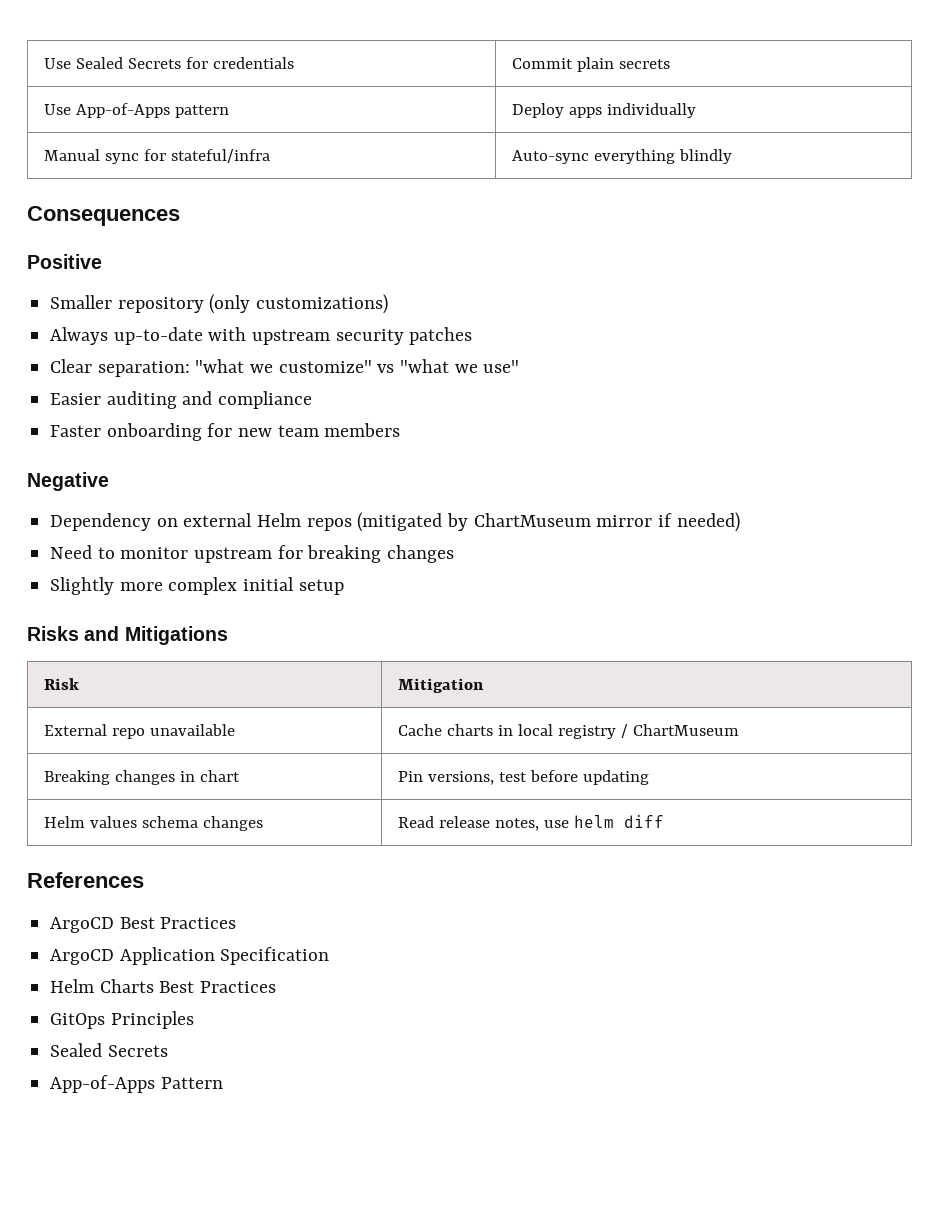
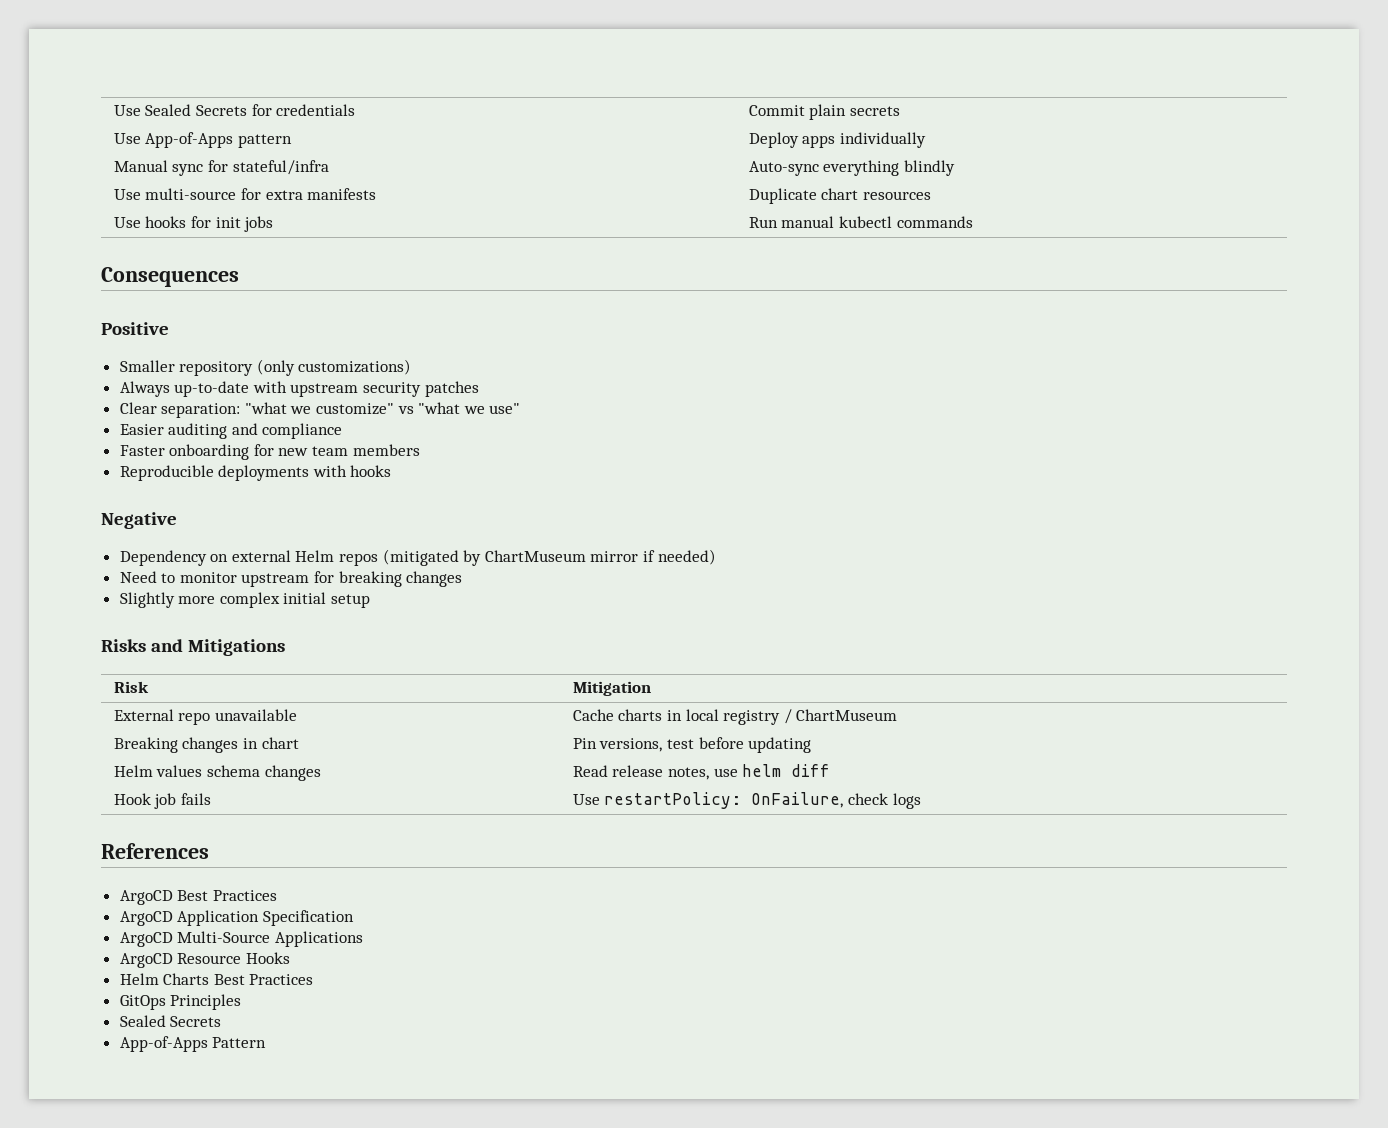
+ Use multi-source for extra manifests | Duplicate chart resources
+ Use hooks for init jobs | Run manual kubectl commands
+ Reproducible deployments with hooks
+ Hook job fails | Use restartPolicy: OnFailure, check logs
+ ArgoCD Multi-Source Applications
+ ArgoCD Resource Hooks

